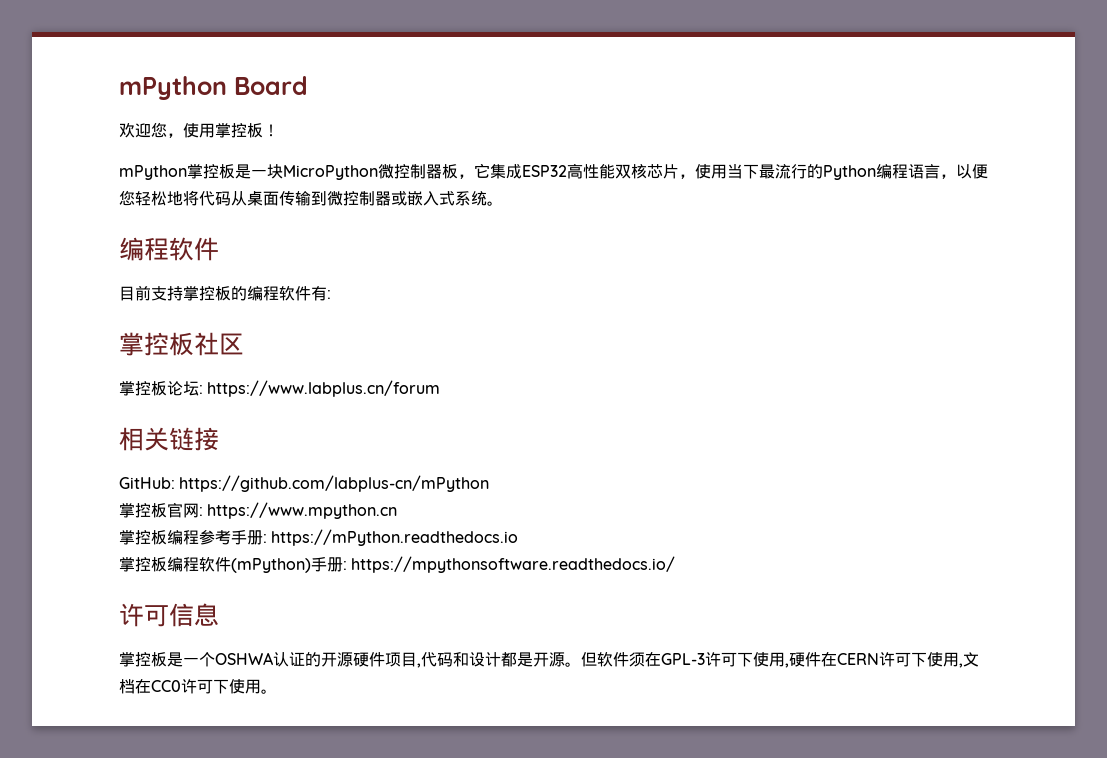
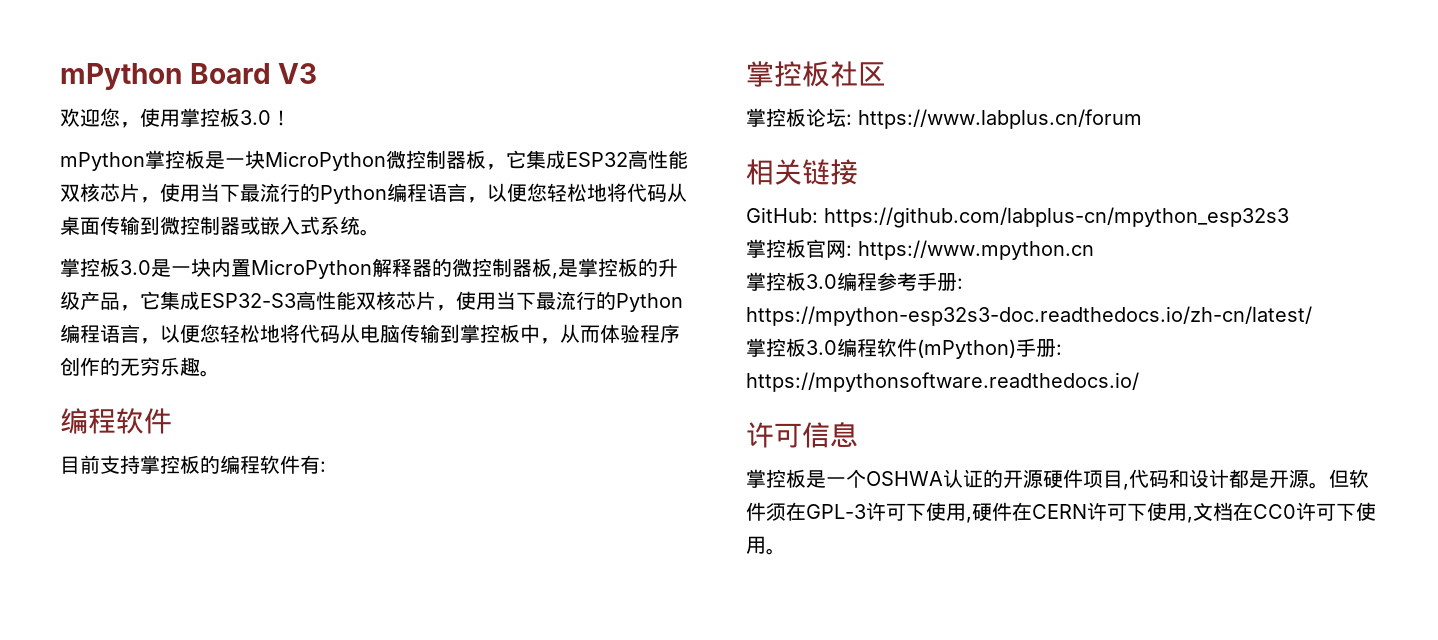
- mPython Board
+ mPython Board V3
- 欢迎您，使用掌控板！
+ 欢迎您，使用掌控板3.0！
+ 掌控板3.0是一块内置MicroPython解释器的微控制器板,是掌控板的升级产品，它集成ESP32-S3高性能双核芯片，使用当下最流行的Python编程语言，以便您轻松地将代码从电脑传输到掌控板中，从而体验程序创作的无穷乐趣。
- GitHub: https://github.com/labplus-cn/mPython
+ GitHub: https://github.com/labplus-cn/mpython_esp32s3
- 掌控板编程参考手册: https://mPython.readthedocs.io
- 掌控板编程软件(mPython)手册: https://mpythonsoftware.readthedocs.io/
+ 掌控板3.0编程参考手册: https://mpython-esp32s3-doc.readthedocs.io/zh-cn/latest/
+ 掌控板3.0编程软件(mPython)手册: https://mpythonsoftware.readthedocs.io/

